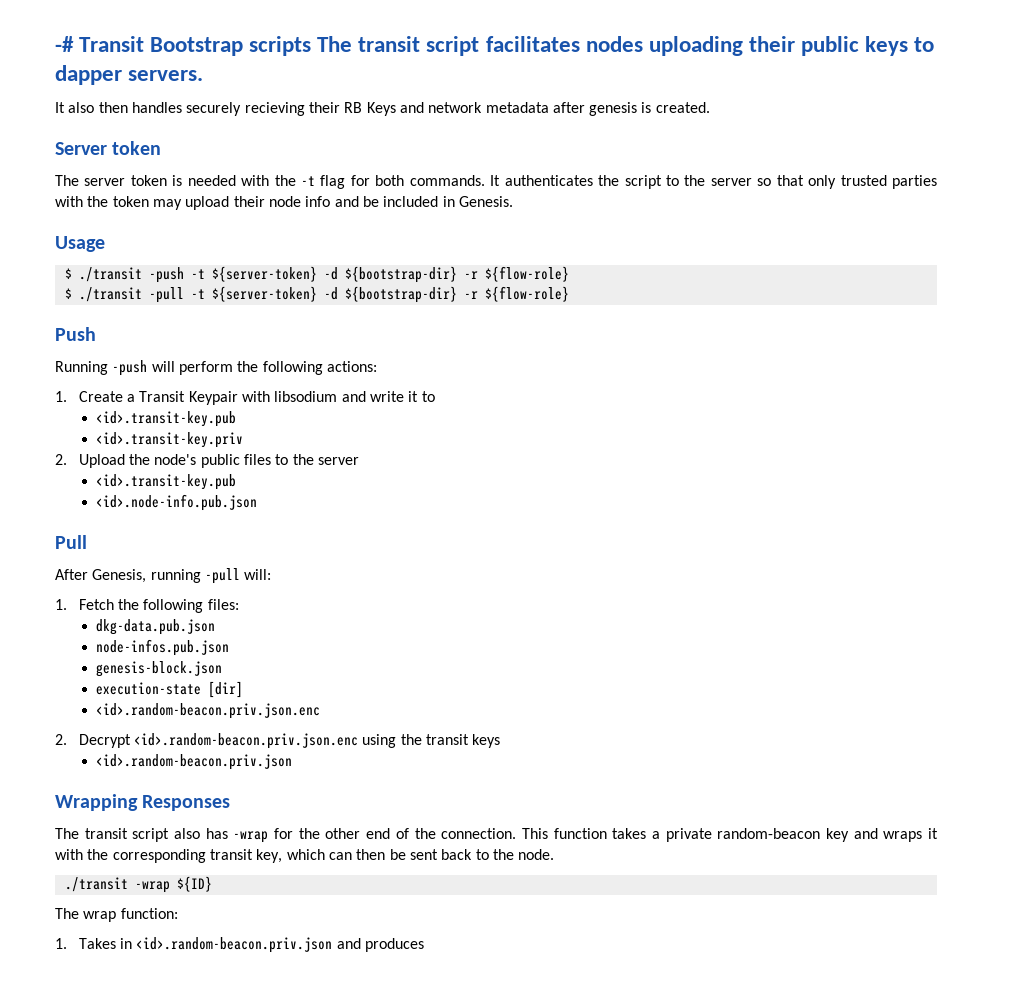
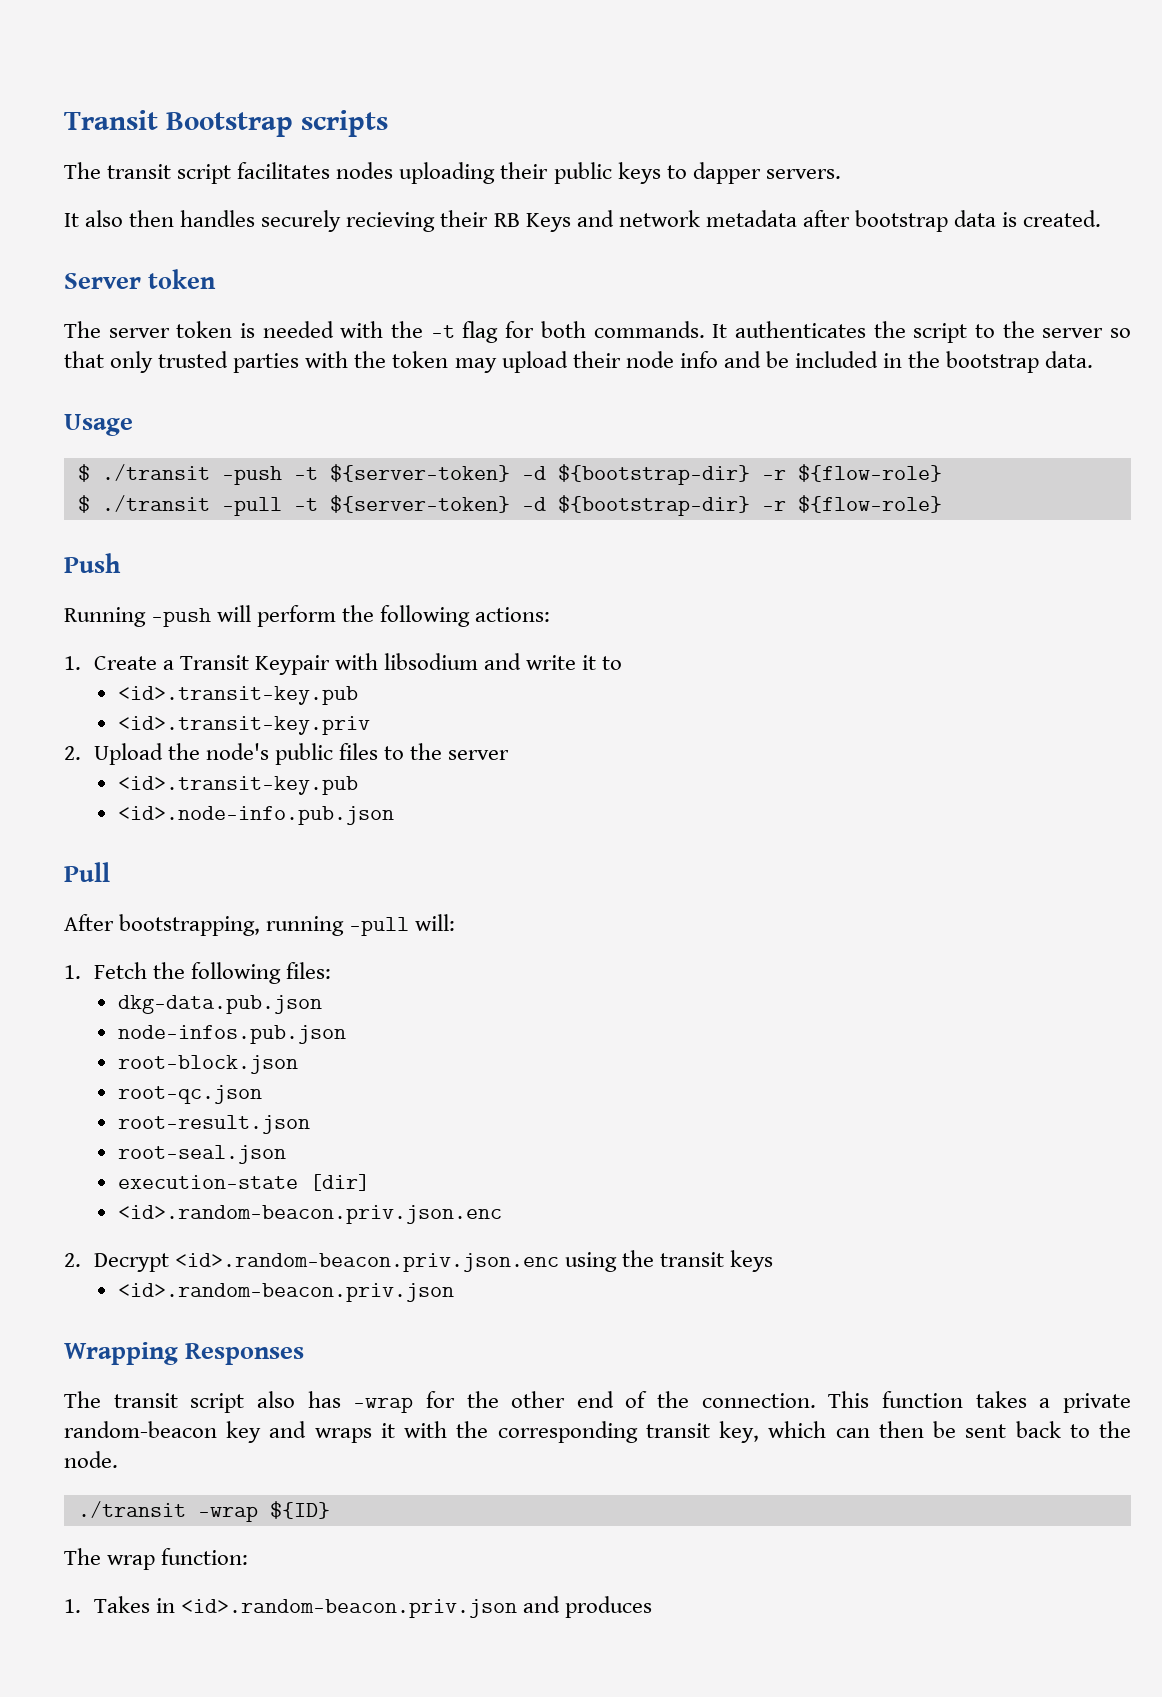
- -# Transit Bootstrap scripts The transit script facilitates nodes uploading their public keys to dapper servers.
+ Transit Bootstrap scripts
+ The transit script facilitates nodes uploading their public keys to dapper servers.
- It also then handles securely recieving their RB Keys and network metadata after genesis is created.
+ It also then handles securely recieving their RB Keys and network metadata after bootstrap data is created.
- It authenticates the script to the server so that only trusted parties with the token may upload their node info and be included in Genesis.
+ It authenticates the script to the server so that only trusted parties with the token may upload their node info and be included in the bootstrap data.
- After Genesis, running -pull will:
+ After bootstrapping, running -pull will:
- genesis-block.json
+ root-block.json
+ root-qc.json
+ root-result.json
+ root-seal.json

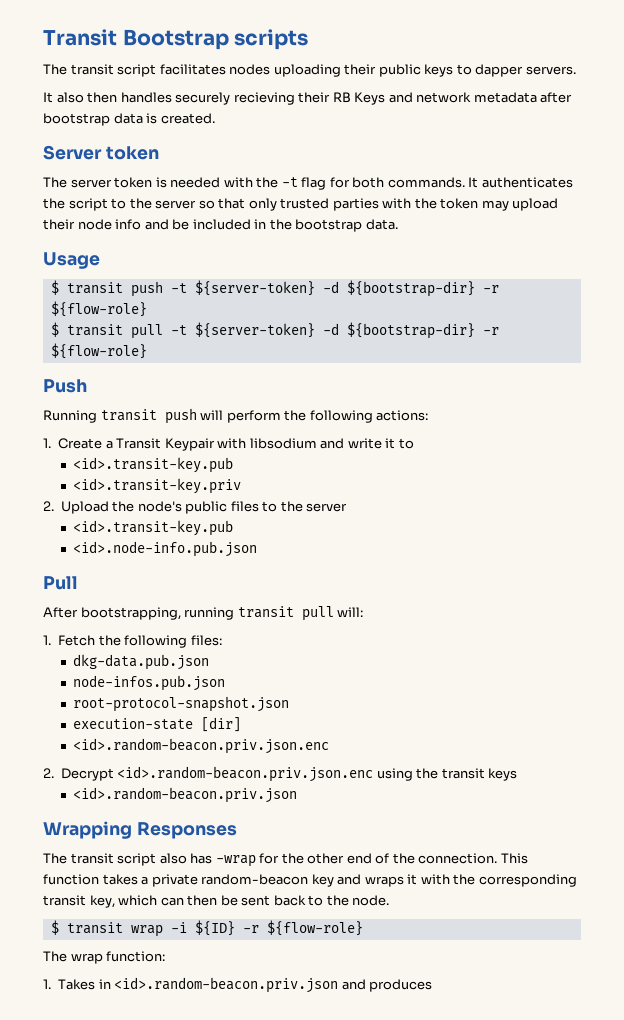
- $ ./transit -push -t ${server-token} -d ${bootstrap-dir} -r ${flow-role}
+ $ transit push -t ${server-token} -d ${bootstrap-dir} -r ${flow-role}
- $ ./transit -pull -t ${server-token} -d ${bootstrap-dir} -r ${flow-role}
+ $ transit pull -t ${server-token} -d ${bootstrap-dir} -r ${flow-role}
- Running -push will perform the following actions:
+ Running transit push will perform the following actions:
- After bootstrapping, running -pull will:
+ After bootstrapping, running transit pull will:
- root-block.json
- root-qc.json
- root-result.json
- root-seal.json
+ root-protocol-snapshot.json
- ./transit -wrap ${ID}
+ $ transit wrap -i ${ID} -r ${flow-role}

